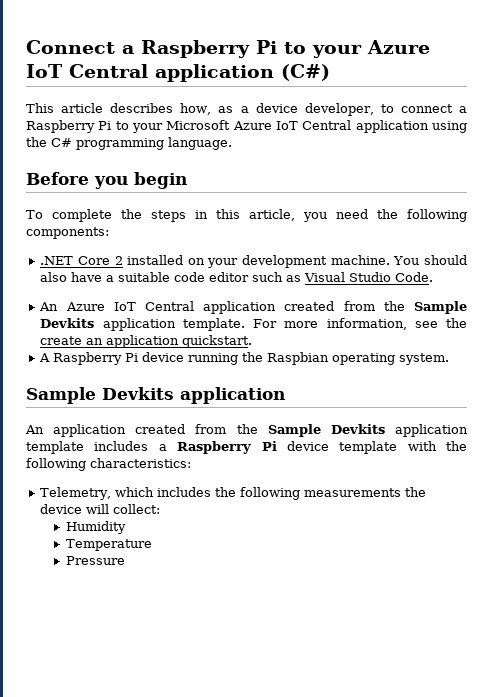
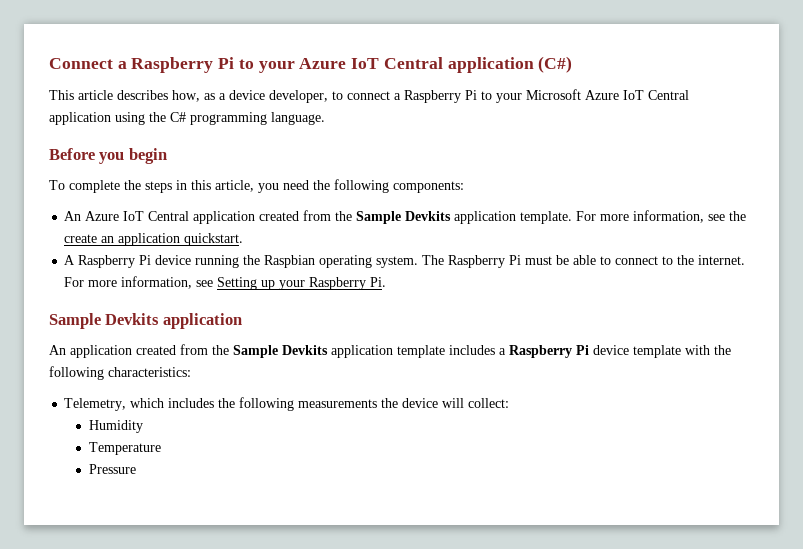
- .NET Core 2 installed on your development machine. You should also have a suitable code editor such as Visual Studio Code.
+ The Raspberry Pi must be able to connect to the internet. For more information, see Setting up your Raspberry Pi.

